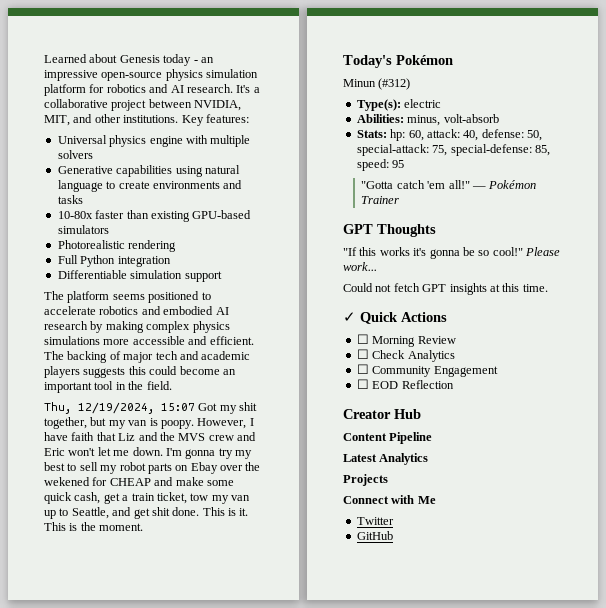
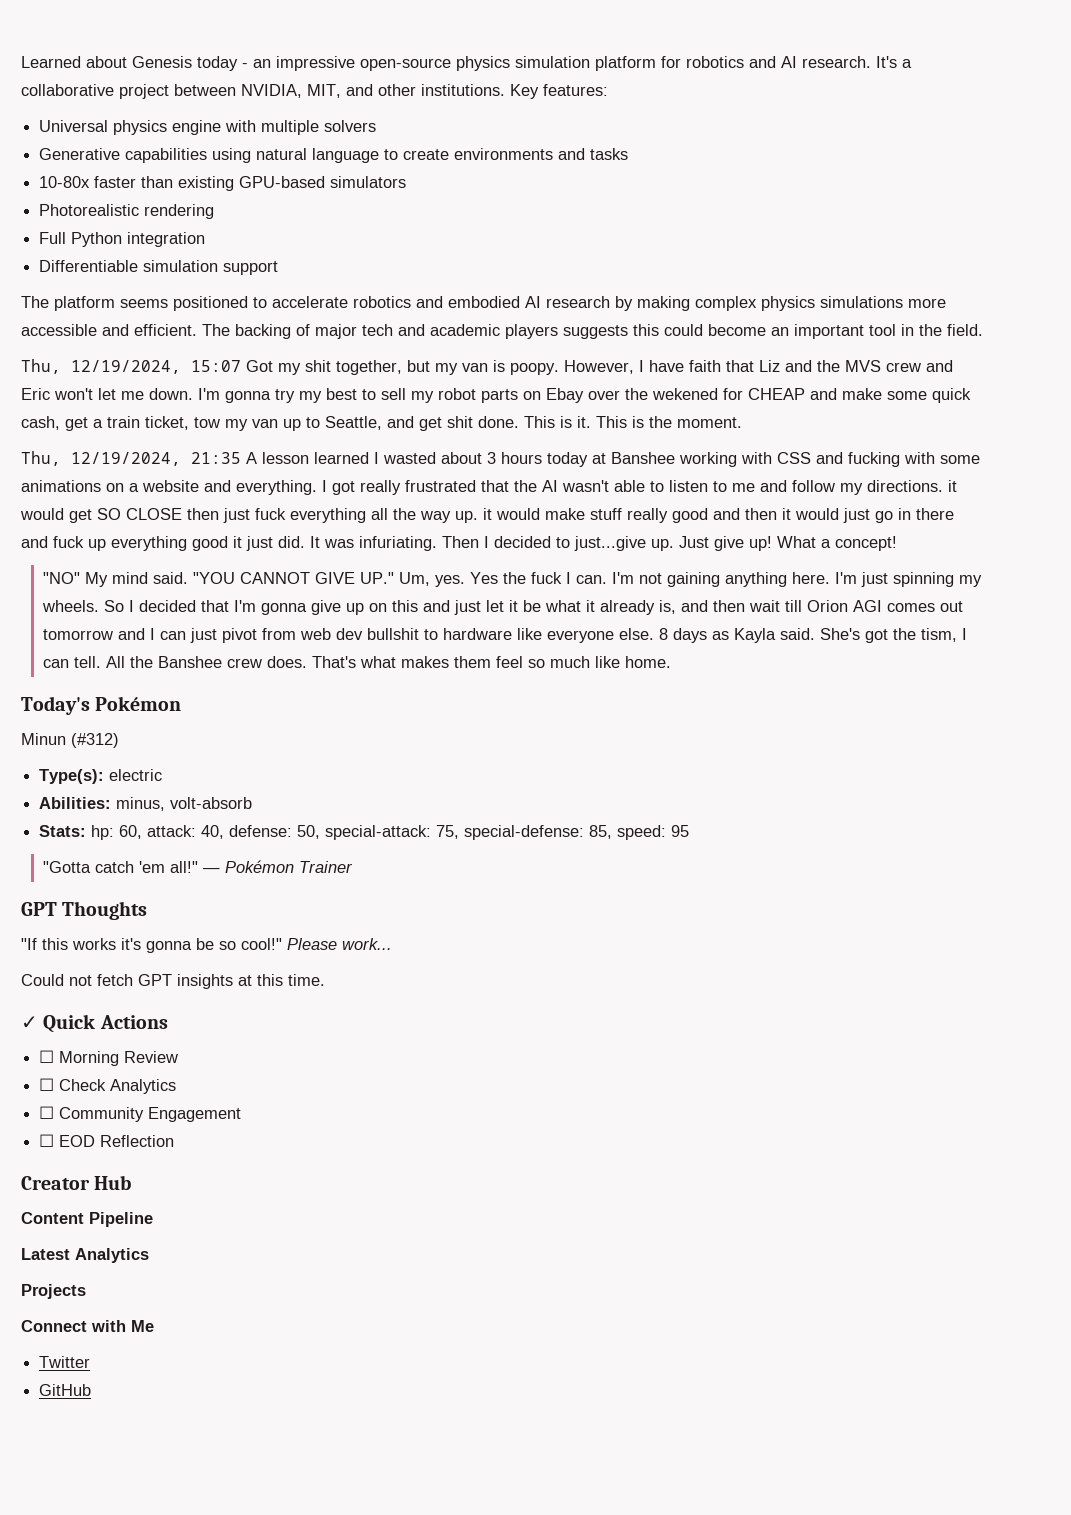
+ Thu, 12/19/2024, 21:35 A lesson learned I wasted about 3 hours today at Banshee working with CSS and fucking with some animations on a website and everything. I got really frustrated that the AI wasn't able to listen to me and follow my directions. it would get SO CLOSE then just fuck everything all the way up. it would make stuff really good and then it would just go in there and fuck up everything good it just did. It was infuriating. Then I decided to just...give up. Just give up! What a concept!
+ "NO" My mind said. "YOU CANNOT GIVE UP." Um, yes. Yes the fuck I can. I'm not gaining anything here. I'm just spinning my wheels. So I decided that I'm gonna give up on this and just let it be what it already is, and then wait till Orion AGI comes out tomorrow and I can just pivot from web dev bullshit to hardware like everyone else. 8 days as Kayla said. She's got the tism, I can tell. All the Banshee crew does. That's what makes them feel so much like home.

